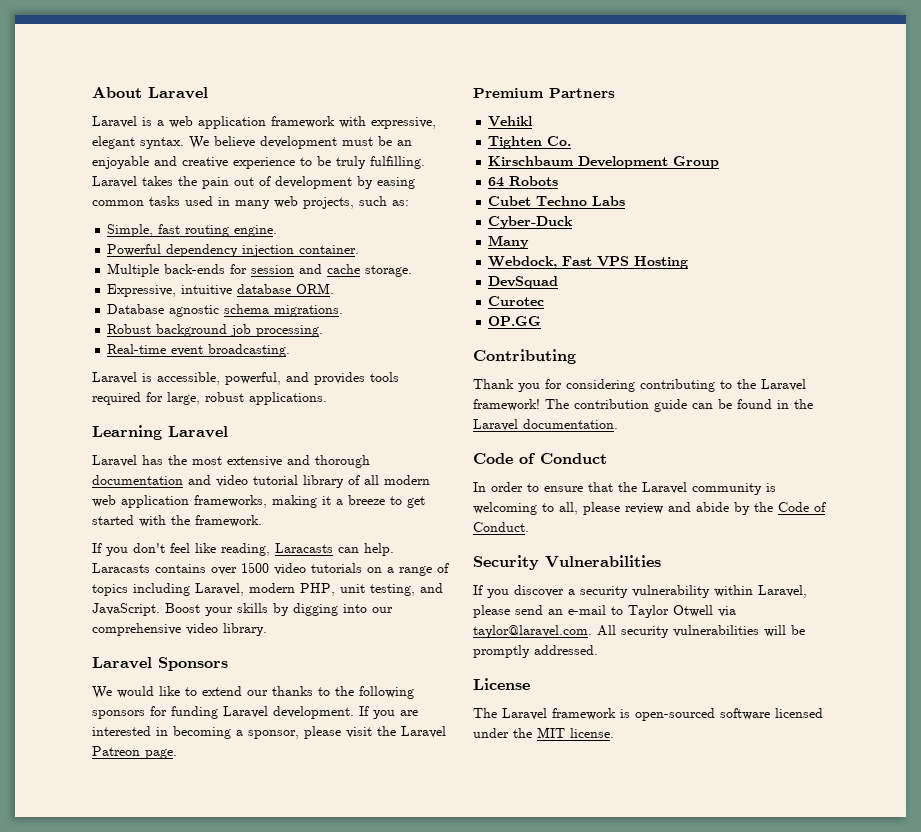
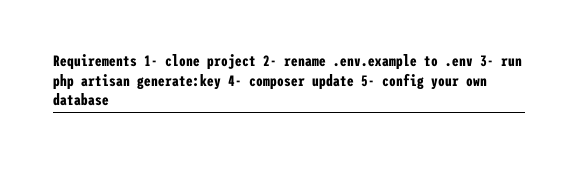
- About Laravel
- Laravel is a web application framework with expressive, elegant syntax. We believe development must be an enjoyable and creative experience to be truly fulfilling. Laravel takes the pain out of development by easing common tasks used in many web projects, such as:
- Simple, fast routing engine.
- Powerful dependency injection container.
- Multiple back-ends for session and cache storage.
- Expressive, intuitive database ORM.
- Database agnostic schema migrations.
- Robust background job processing.
- Real-time event broadcasting.
- Laravel is accessible, powerful, and provides tools required for large, robust applications.
- Learning Laravel
- Laravel has the most extensive and thorough documentation and video tutorial library of all modern web application frameworks, making it a breeze to get started with the framework.
- If you don't feel like reading, Laracasts can help. Laracasts contains over 1500 video tutorials on a range of topics including Laravel, modern PHP, unit testing, and JavaScript. Boost your skills by digging into our comprehensive video library.
- Laravel Sponsors
- We would like to extend our thanks to the following sponsors for funding Laravel development. If you are interested in becoming a sponsor, please visit the Laravel Patreon page.
- Premium Partners
- Vehikl
- Tighten Co.
- Kirschbaum Development Group
- 64 Robots
- Cubet Techno Labs
- Cyber-Duck
- Many
- Webdock, Fast VPS Hosting
- DevSquad
- Curotec
- OP.GG
- Contributing
- Thank you for considering contributing to the Laravel framework! The contribution guide can be found in the Laravel documentation.
- Code of Conduct
- In order to ensure that the Laravel community is welcoming to all, please review and abide by the Code of Conduct.
- Security Vulnerabilities
- If you discover a security vulnerability within Laravel, please send an e-mail to Taylor Otwell via taylor@laravel.com. All security vulnerabilities will be promptly addressed.
- License
- The Laravel framework is open-sourced software licensed under the MIT license.
+ Requirements 1- clone project 2- rename .env.example to .env 3- run php artisan generate:key 4- composer update 5- config your own database

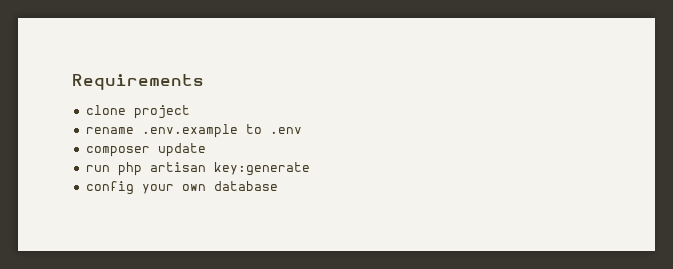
- Requirements 1- clone project 2- rename .env.example to .env 3- run php artisan generate:key 4- composer update 5- config your own database
+ Requirements
+ clone project
+ rename .env.example to .env
+ composer update
+ run php artisan key:generate
+ config your own database

